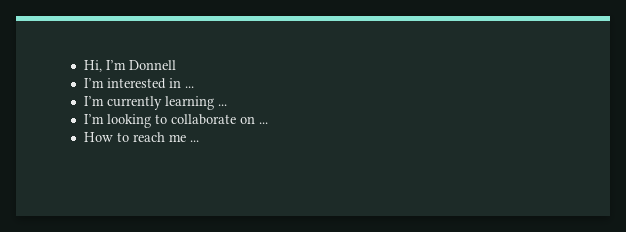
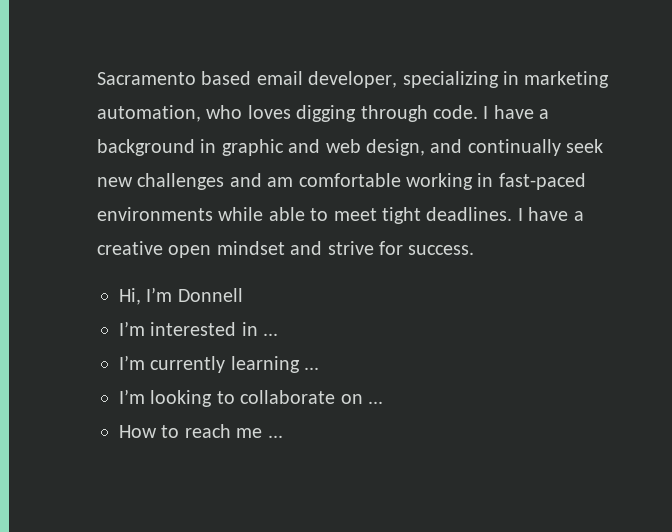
+ Sacramento based email developer, specializing in marketing automation, who loves digging through code. I have a background in graphic and web design, and continually seek new challenges and am comfortable working in fast-paced environments while able to meet tight deadlines. I have a creative open mindset and strive for success.

